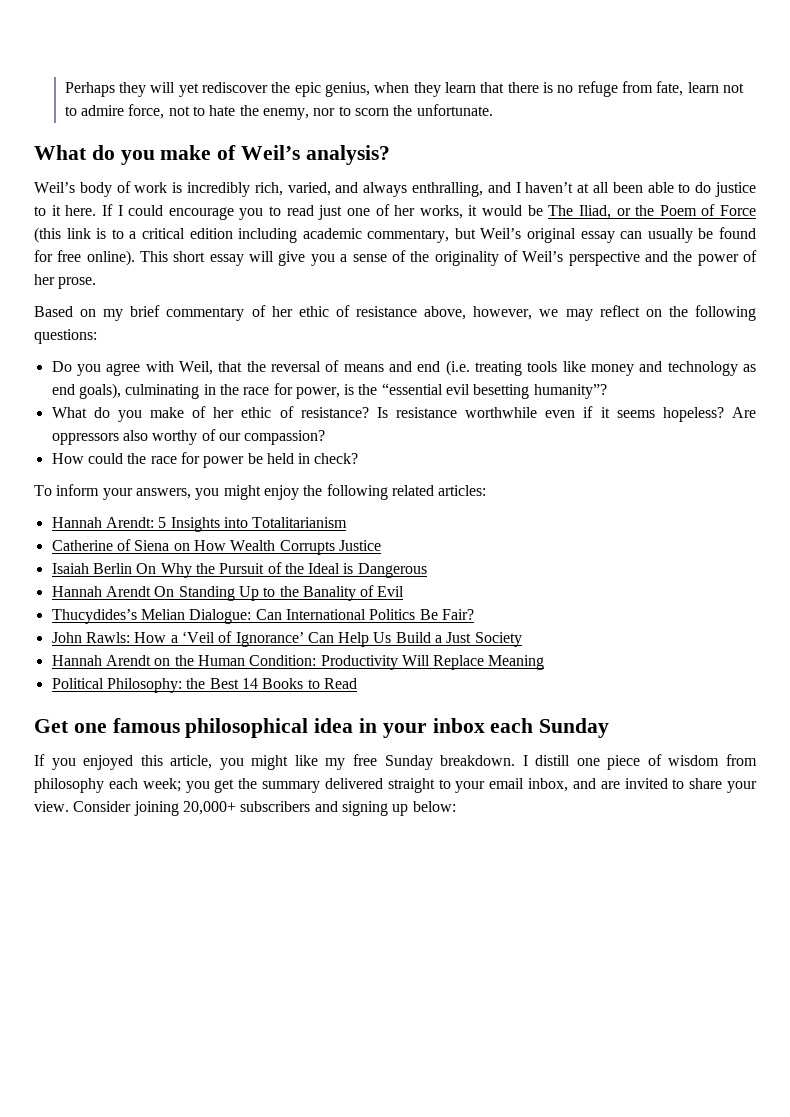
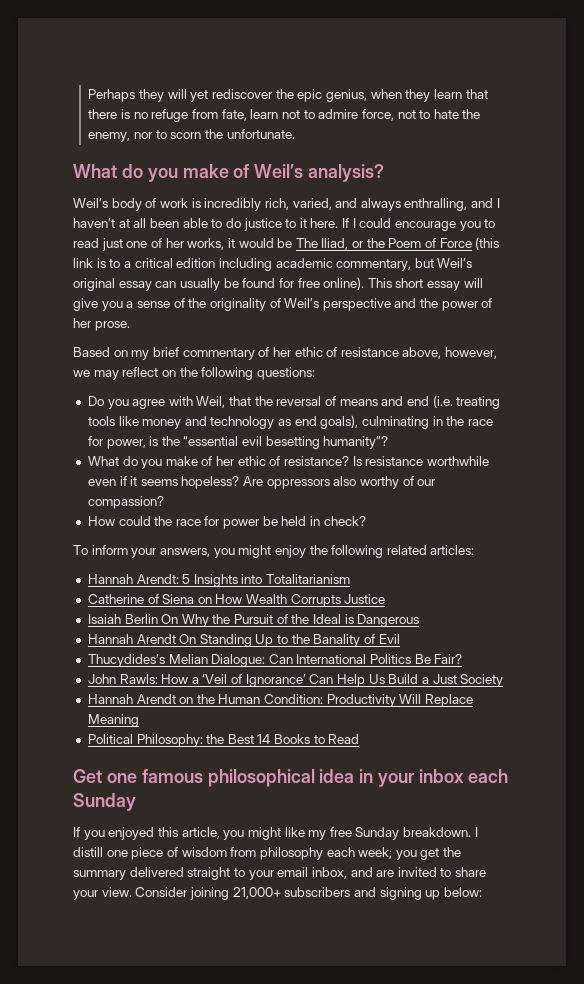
- Consider joining 20,000+ subscribers and signing up below:
+ Consider joining 21,000+ subscribers and signing up below:

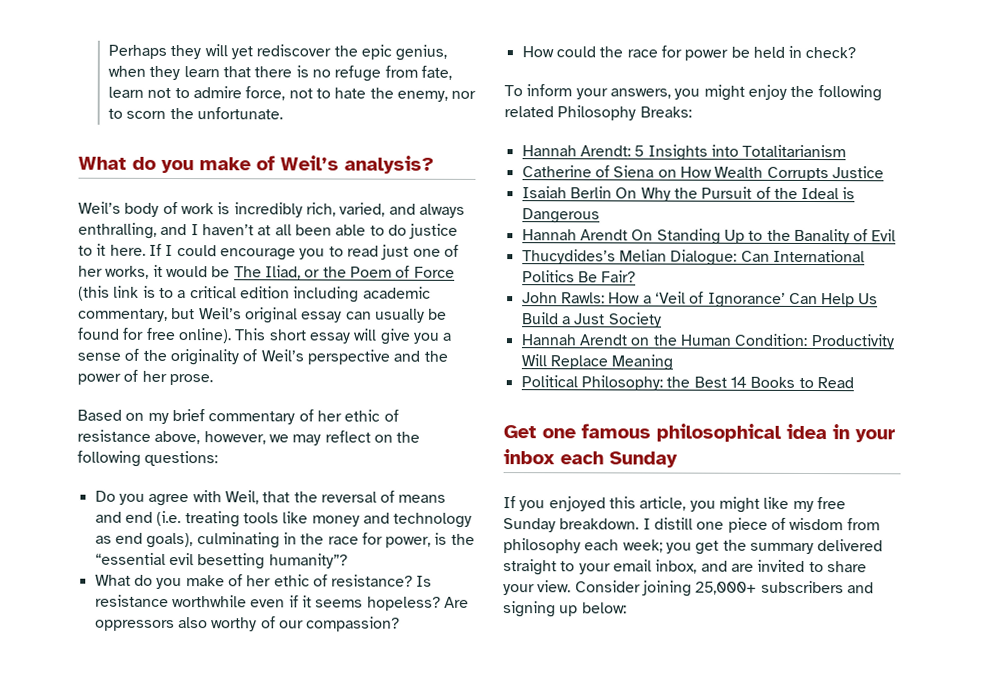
- To inform your answers, you might enjoy the following related articles:
+ To inform your answers, you might enjoy the following related Philosophy Breaks:
- Consider joining 21,000+ subscribers and signing up below:
+ Consider joining 25,000+ subscribers and signing up below:

